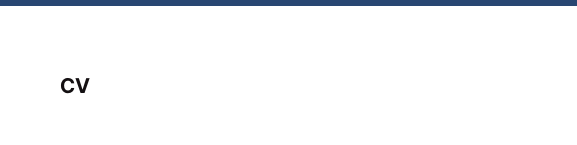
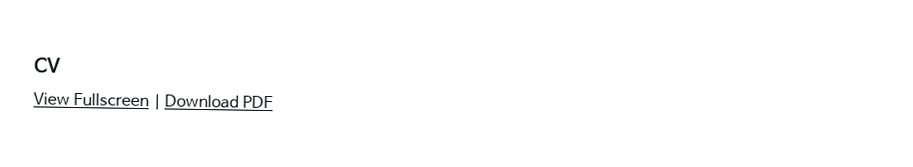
+ View Fullscreen | Download PDF

